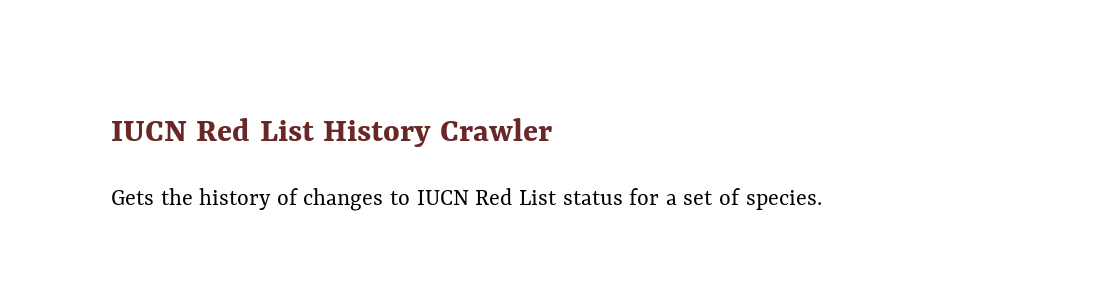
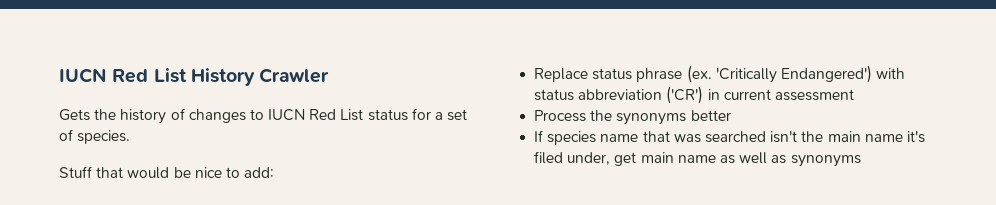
+ Stuff that would be nice to add:
+ Replace status phrase (ex. 'Critically Endangered') with status abbreviation ('CR') in current assessment
+ Process the synonyms better
+ If species name that was searched isn't the main name it's filed under, get main name as well as synonyms

